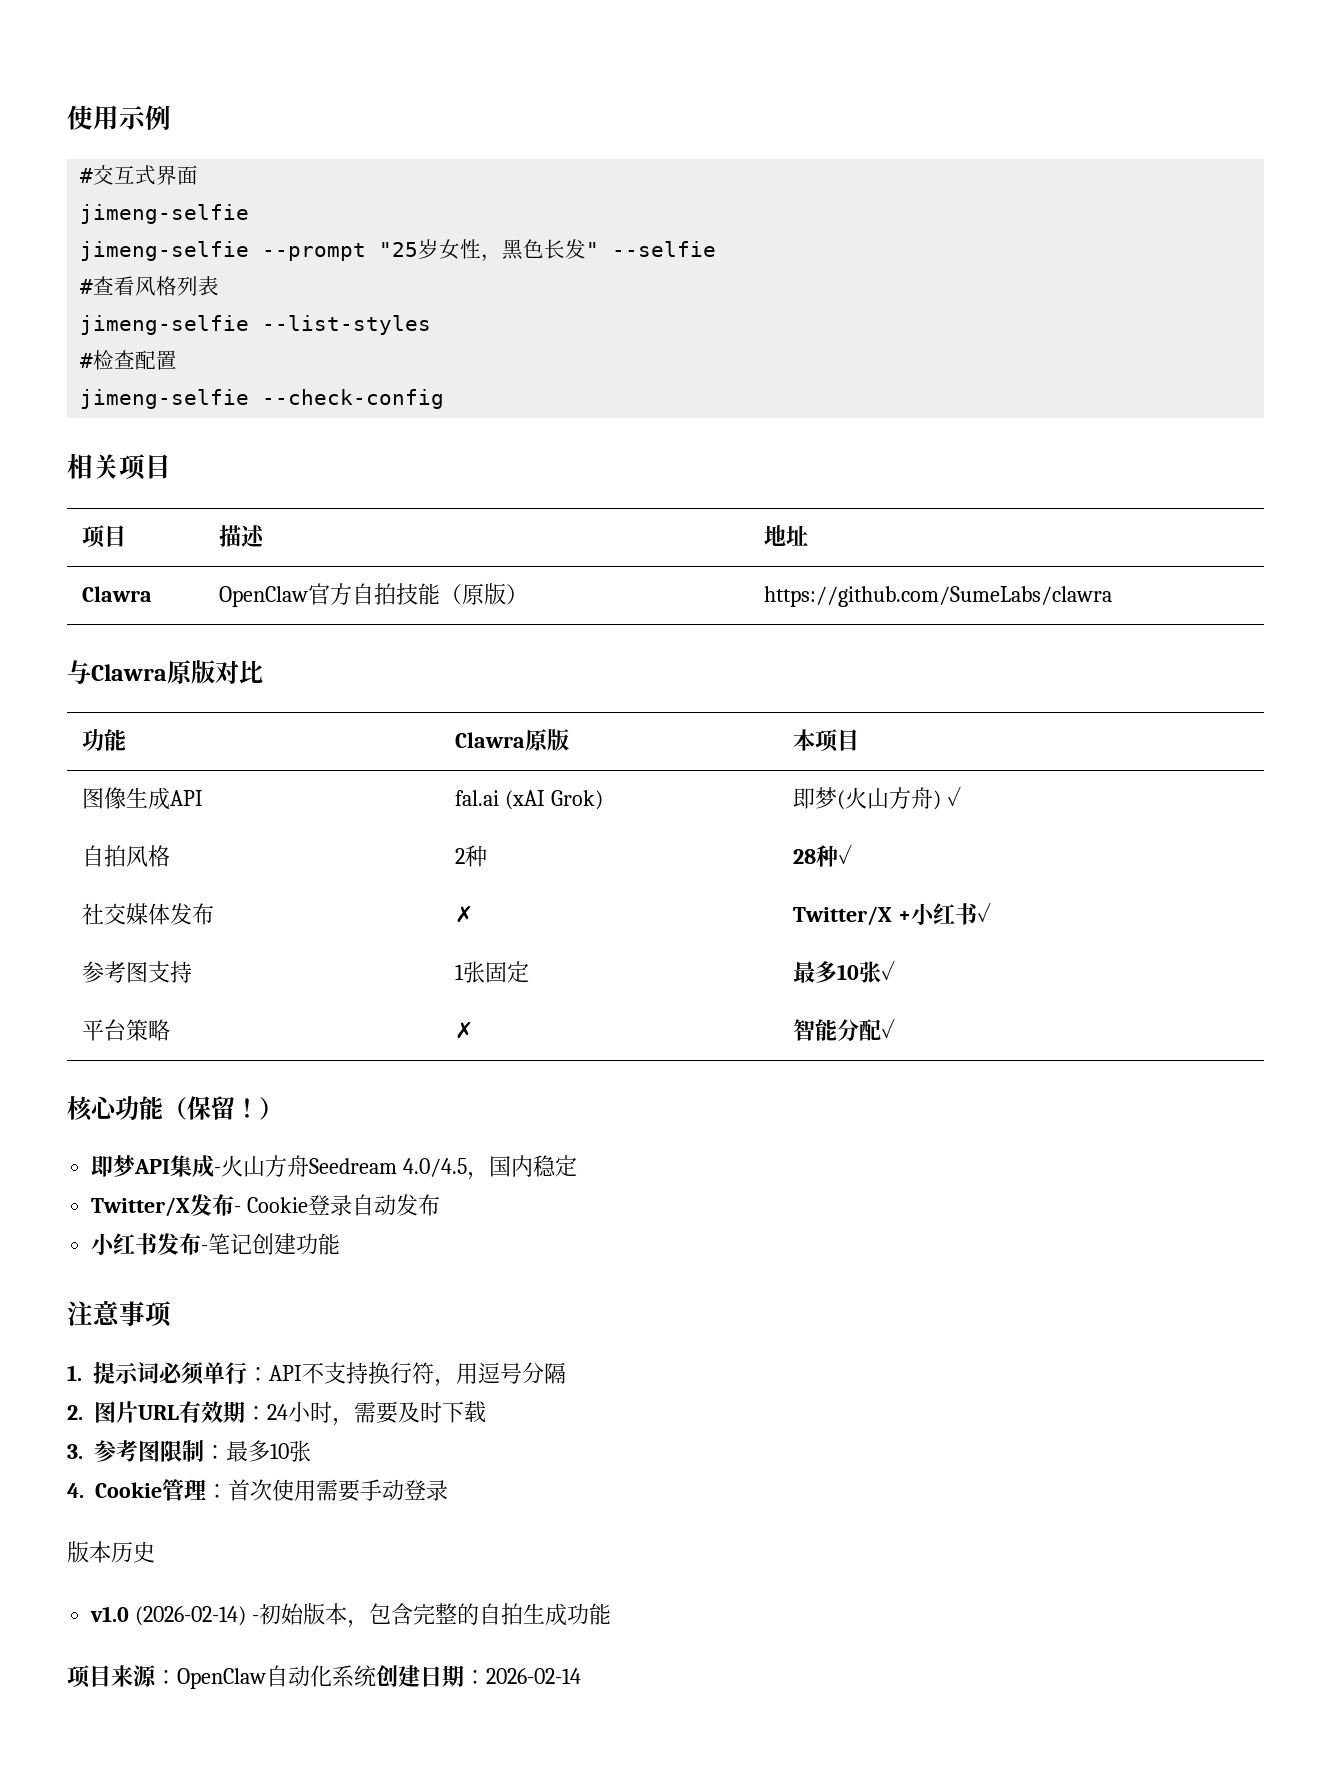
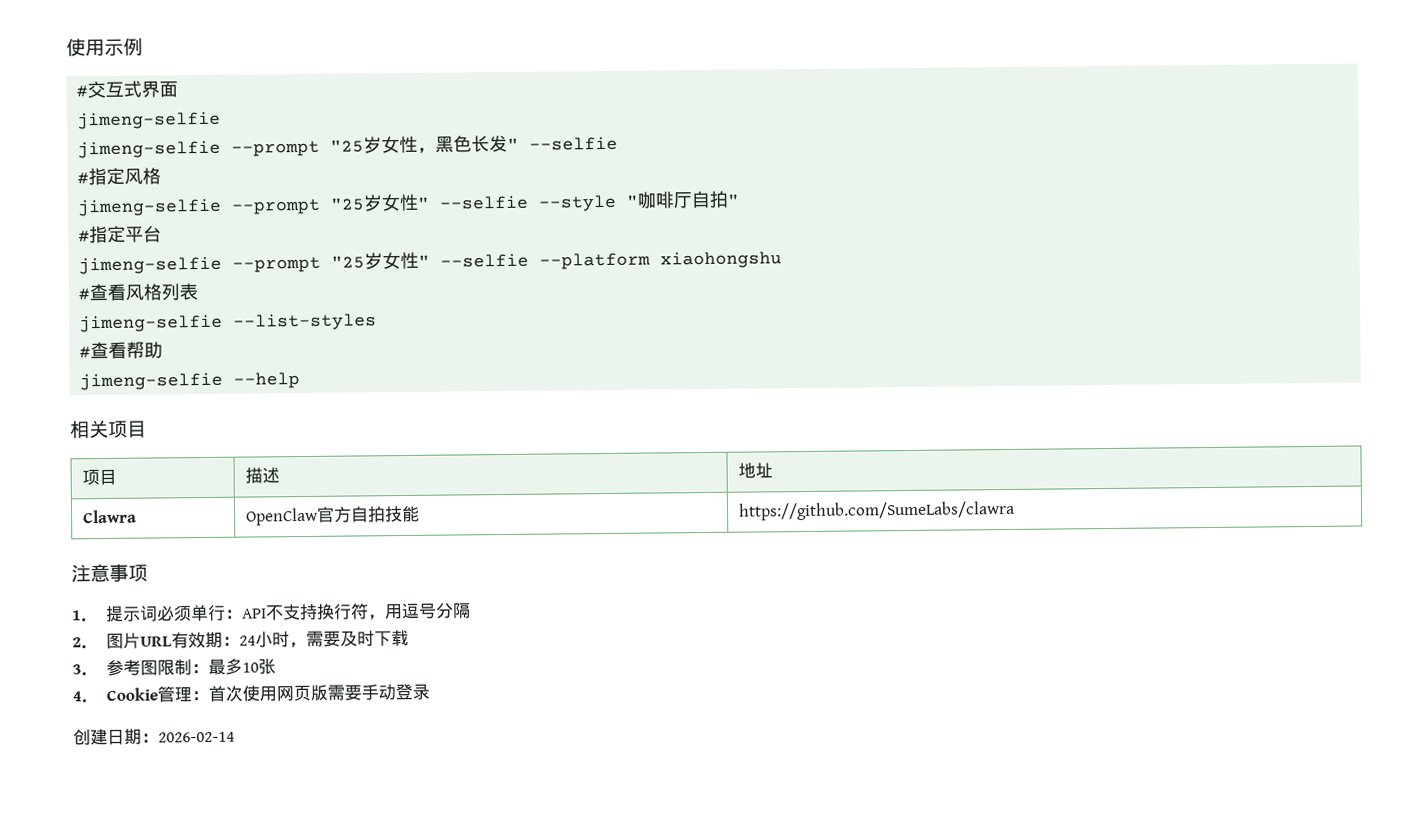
+ #指定风格
+ jimeng-selfie --prompt "25岁女性" --selfie --style "咖啡厅自拍"
+ #指定平台
+ jimeng-selfie --prompt "25岁女性" --selfie --platform xiaohongshu
- #检查配置
- jimeng-selfie --check-config
+ #查看帮助
+ jimeng-selfie --help
- Clawra | OpenClaw官方自拍技能（原版） | https://github.com/SumeLabs/clawra
+ Clawra | OpenClaw官方自拍技能 | https://github.com/SumeLabs/clawra
- 与Clawra原版对比
- 功能 | Clawra原版 | 本项目
- 图像生成API | fal.ai (xAI Grok) | 即梦(火山方舟) ✓
- 自拍风格 | 2种 | 28种✓
- 社交媒体发布 | ✗ | Twitter/X +小红书✓
- 参考图支持 | 1张固定 | 最多10张✓
- 平台策略 | ✗ | 智能分配✓
- 核心功能（保留！）
- 即梦API集成-火山方舟Seedream 4.0/4.5，国内稳定
- Twitter/X发布- Cookie登录自动发布
- 小红书发布-笔记创建功能
- 4. Cookie管理：首次使用需要手动登录
+ 4. Cookie管理：首次使用网页版需要手动登录
- 版本历史
- v1.0 (2026-02-14) -初始版本，包含完整的自拍生成功能
- 项目来源：OpenClaw自动化系统创建日期：2026-02-14
+ 创建日期：2026-02-14

